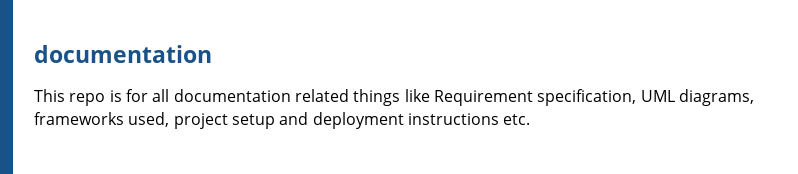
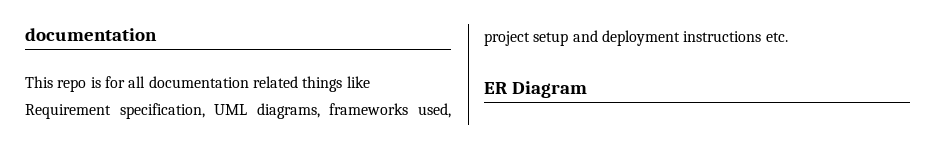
+ ER Diagram

